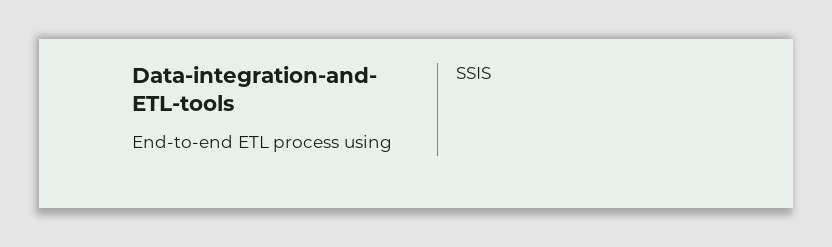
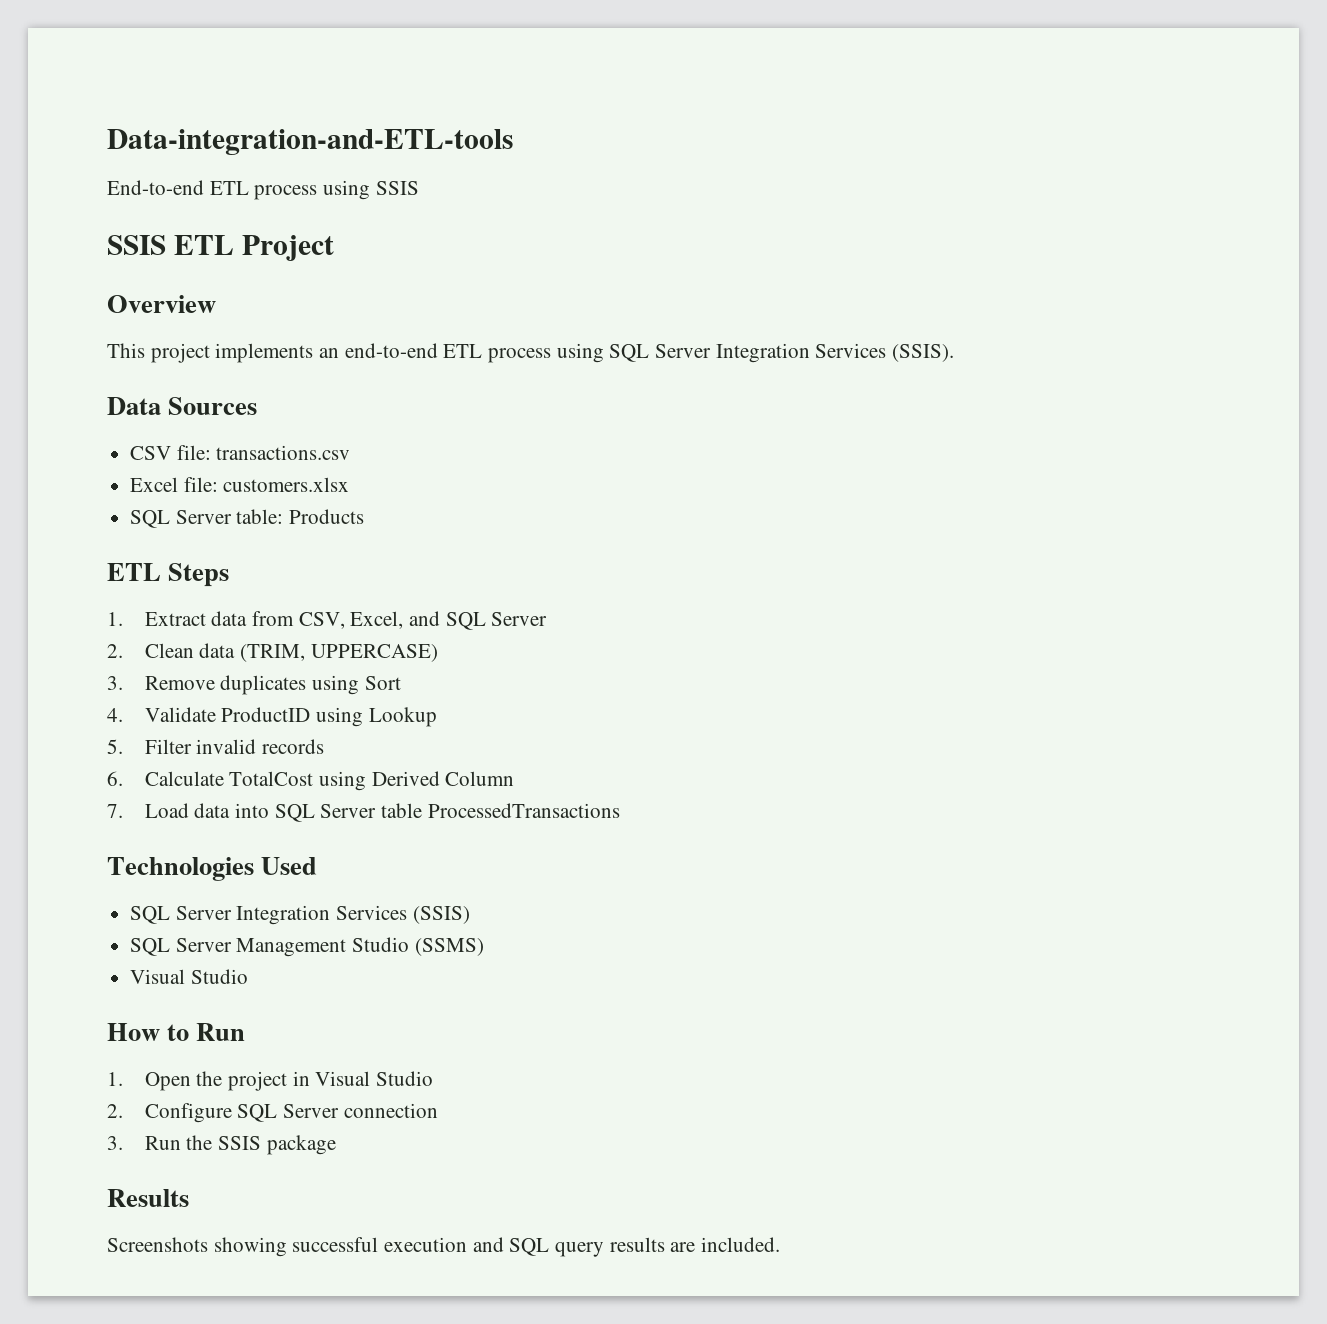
+ SSIS ETL Project
+ Overview
+ This project implements an end-to-end ETL process using SQL Server Integration Services (SSIS).
+ Data Sources
+ CSV file: transactions.csv
+ Excel file: customers.xlsx
+ SQL Server table: Products
+ ETL Steps
+ 1. Extract data from CSV, Excel, and SQL Server
+ 2. Clean data (TRIM, UPPERCASE)
+ 3. Remove duplicates using Sort
+ 4. Validate ProductID using Lookup
+ 5. Filter invalid records
+ 6. Calculate TotalCost using Derived Column
+ 7. Load data into SQL Server table ProcessedTransactions
+ Technologies Used
+ SQL Server Integration Services (SSIS)
+ SQL Server Management Studio (SSMS)
+ Visual Studio
+ How to Run
+ 1. Open the project in Visual Studio
+ 2. Configure SQL Server connection
+ 3. Run the SSIS package
+ Results
+ Screenshots showing successful execution and SQL query results are included.

